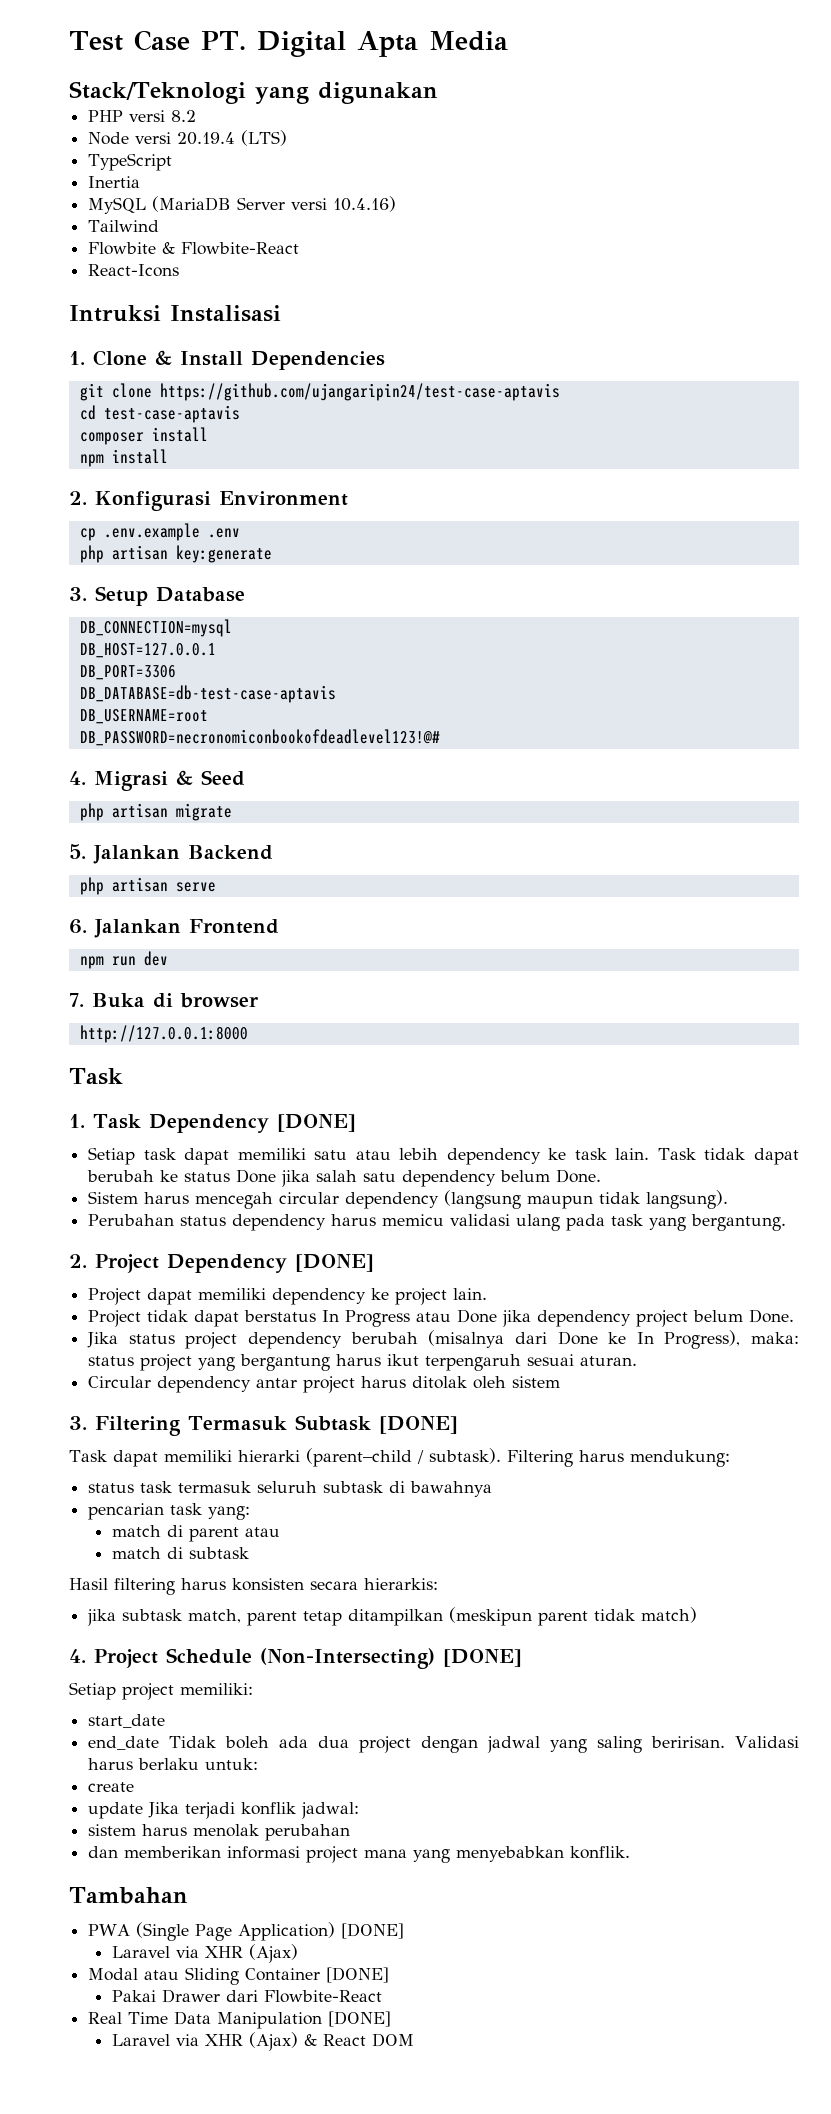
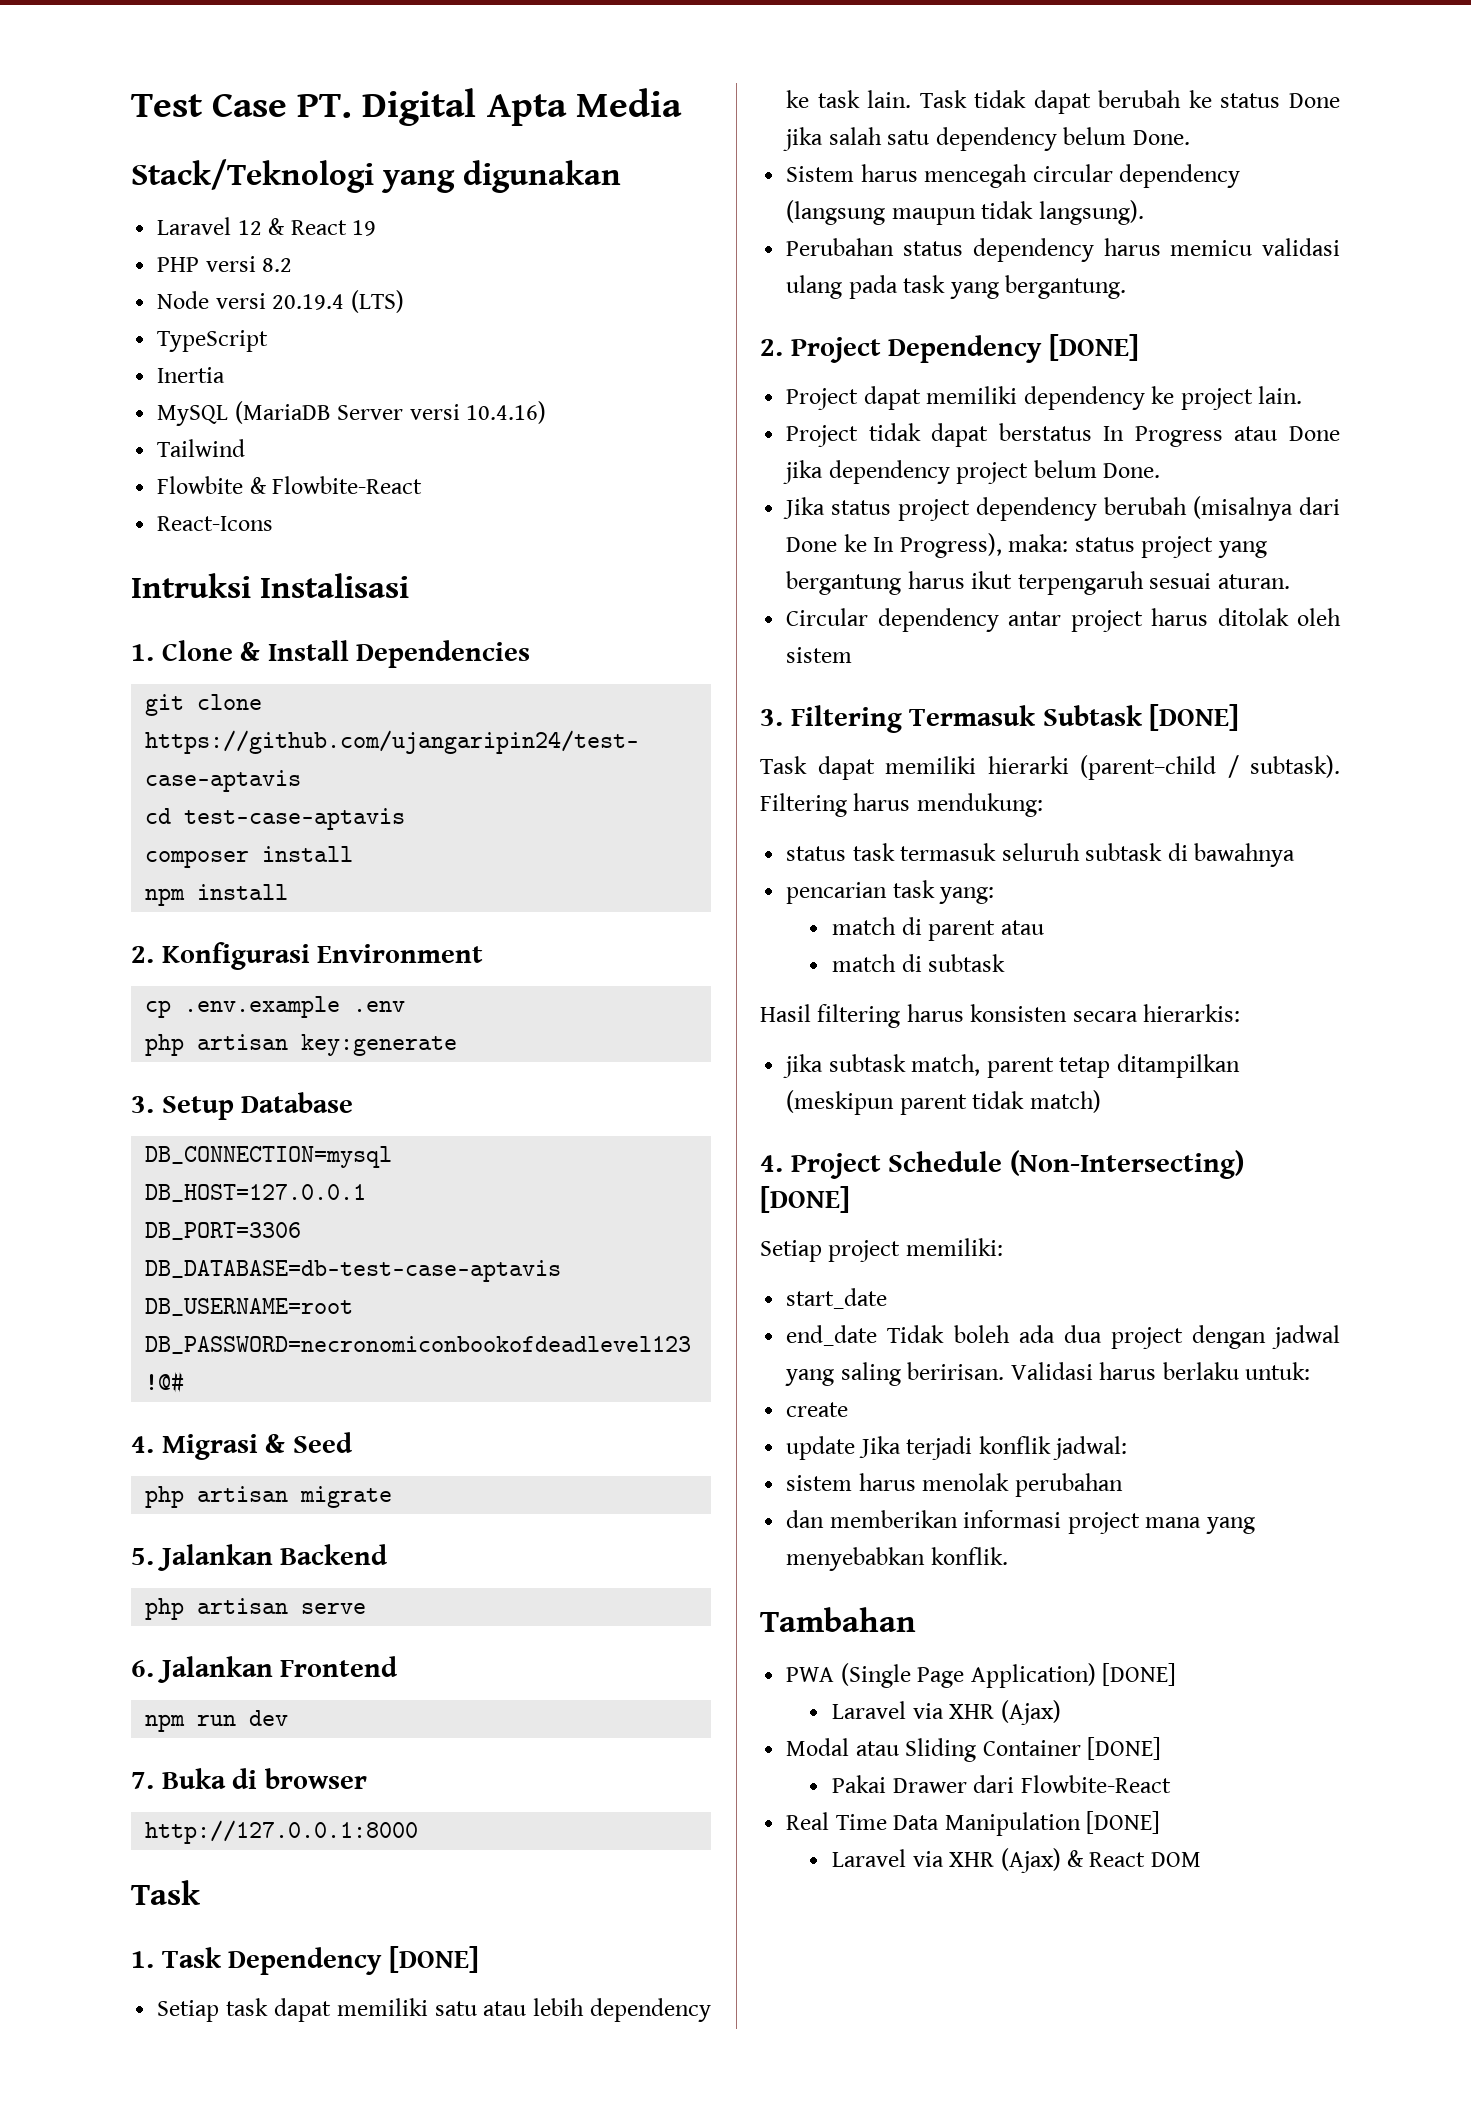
+ Laravel 12 & React 19

